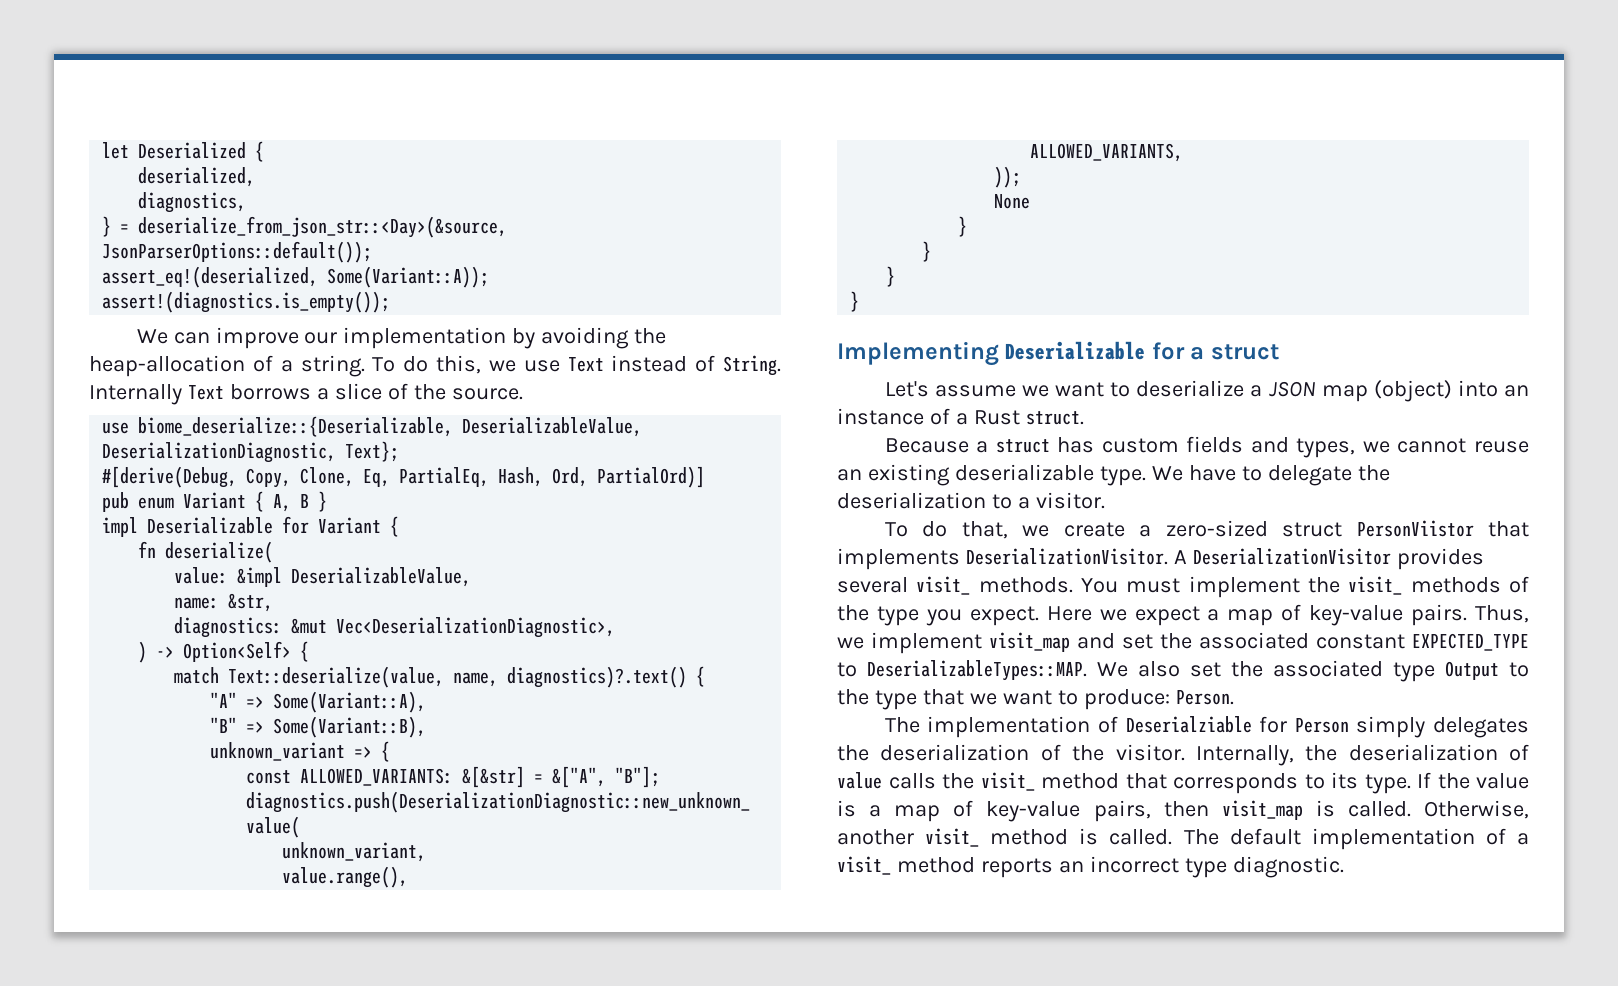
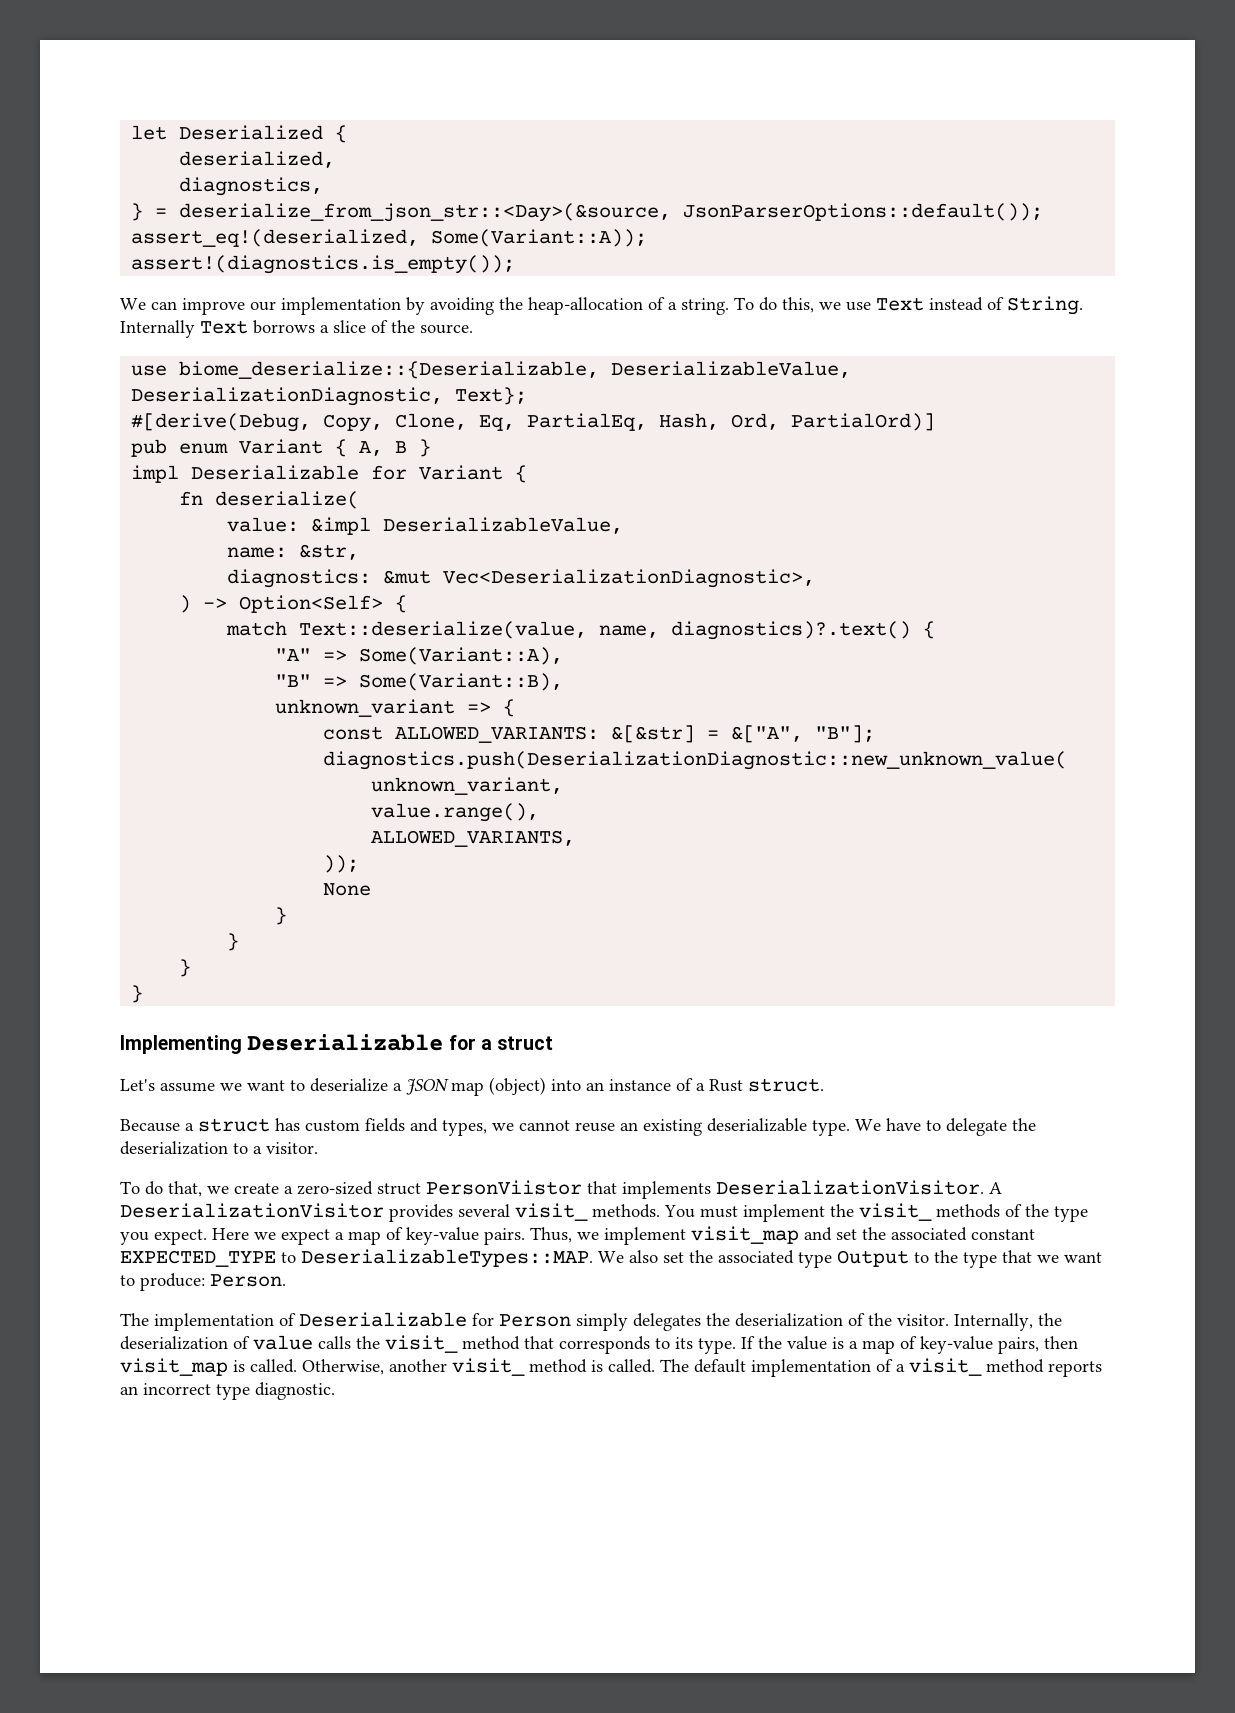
- The implementation of Deserialziable for Person simply delegates the deserialization of the visitor.
+ The implementation of Deserializable for Person simply delegates the deserialization of the visitor.

